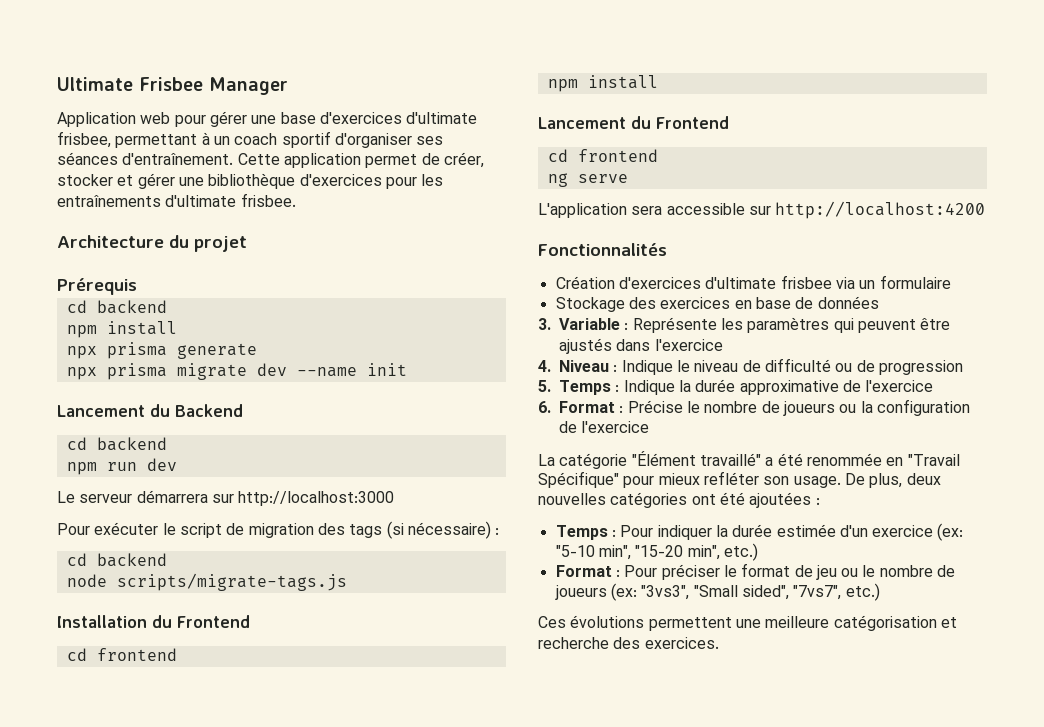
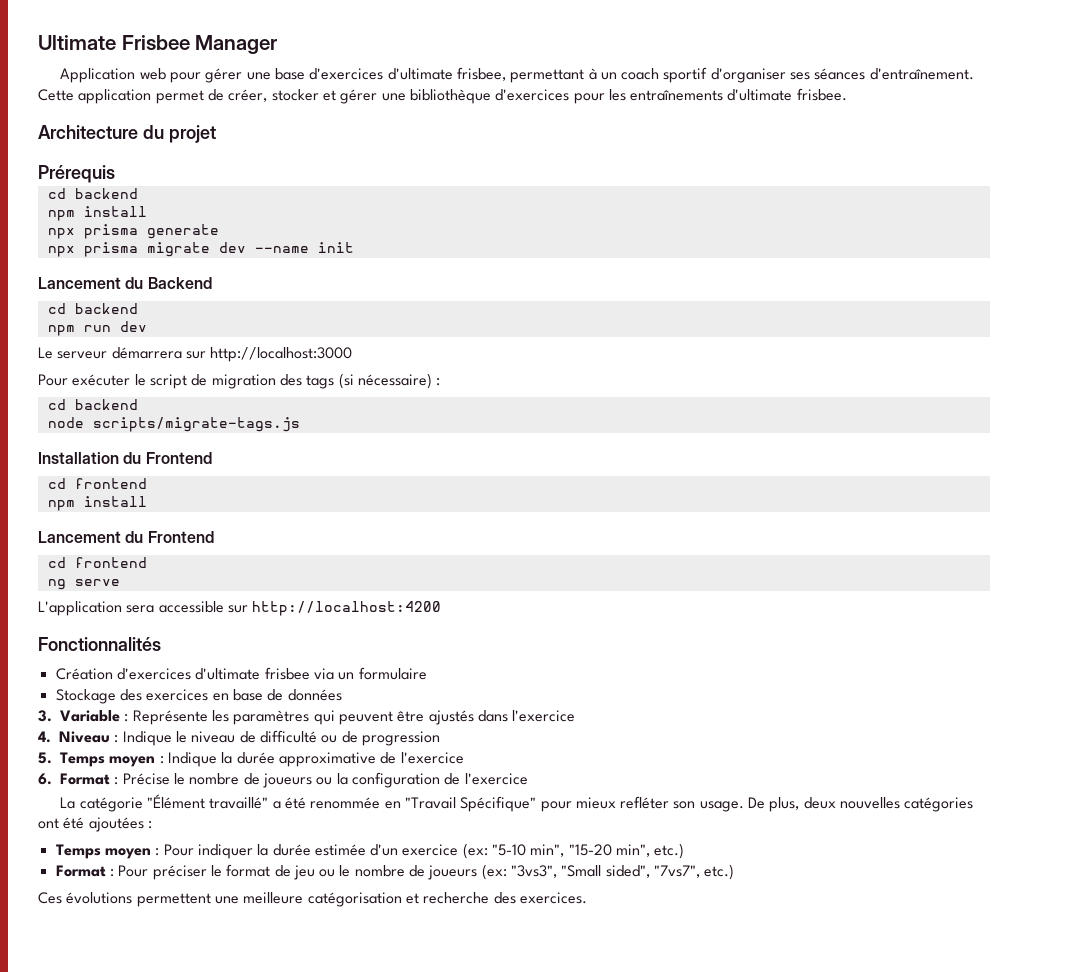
- 5. Temps : Indique la durée approximative de l'exercice
+ 5. Temps moyen : Indique la durée approximative de l'exercice
- Temps : Pour indiquer la durée estimée d'un exercice (ex: "5-10 min", "15-20 min", etc.)
+ Temps moyen : Pour indiquer la durée estimée d'un exercice (ex: "5-10 min", "15-20 min", etc.)

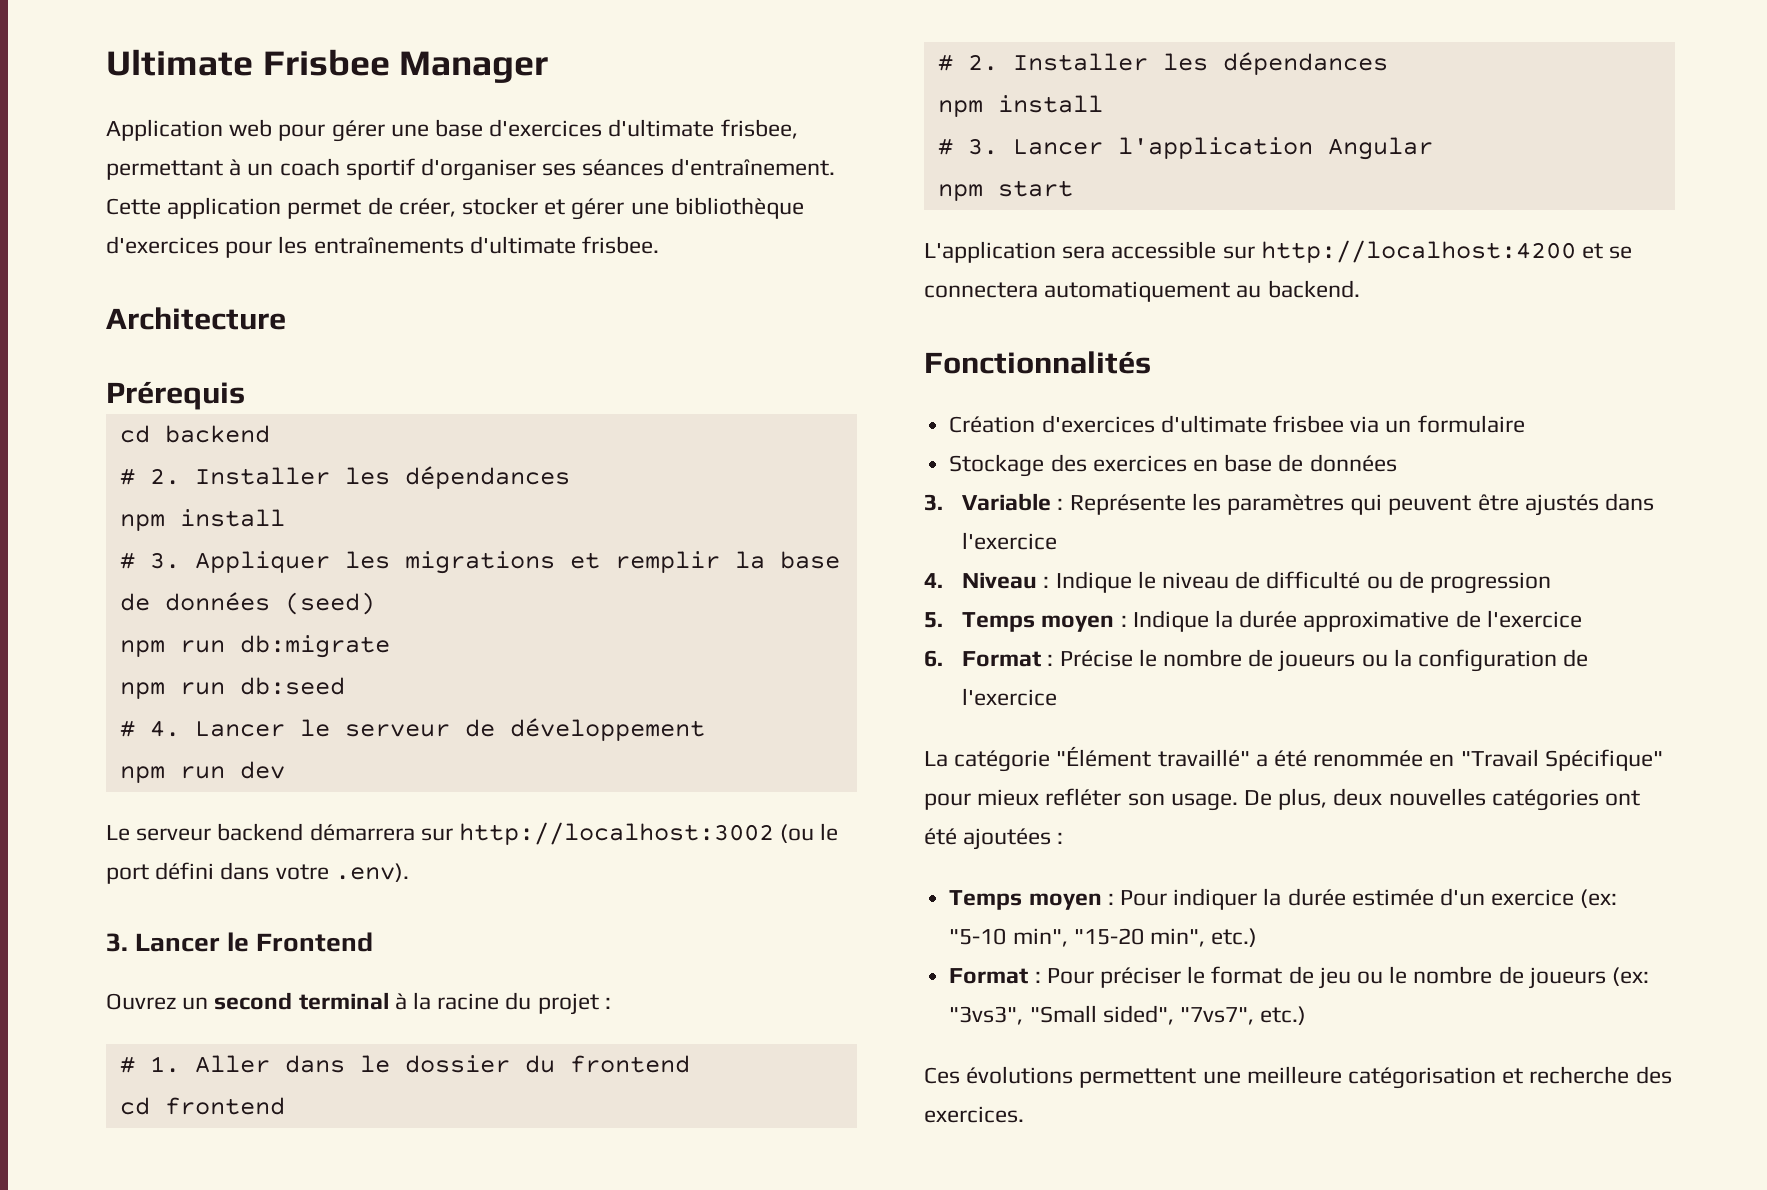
- Architecture du projet
+ Architecture
  Prérequis
  cd backend
+ # 2. Installer les dépendances
  npm install
- npx prisma generate
- npx prisma migrate dev --name init
- Lancement du Backend
- cd backend
+ # 3. Appliquer les migrations et remplir la base de données (seed)
+ npm run db:migrate
+ npm run db:seed
+ # 4. Lancer le serveur de développement
- Le serveur démarrera sur http://localhost:3000
- Pour exécuter le script de migration des tags (si nécessaire) :
- cd backend
- node scripts/migrate-tags.js
- Installation du Frontend
+ Le serveur backend démarrera sur http://localhost:3002 (ou le port défini dans votre .env).
+ 3. Lancer le Frontend
+ Ouvrez un second terminal à la racine du projet :
+ # 1. Aller dans le dossier du frontend
  cd frontend
+ # 2. Installer les dépendances
  npm install
- Lancement du Frontend
- cd frontend
- ng serve
+ # 3. Lancer l'application Angular
+ npm start
- L'application sera accessible sur http://localhost:4200
+ L'application sera accessible sur http://localhost:4200 et se connectera automatiquement au backend.

